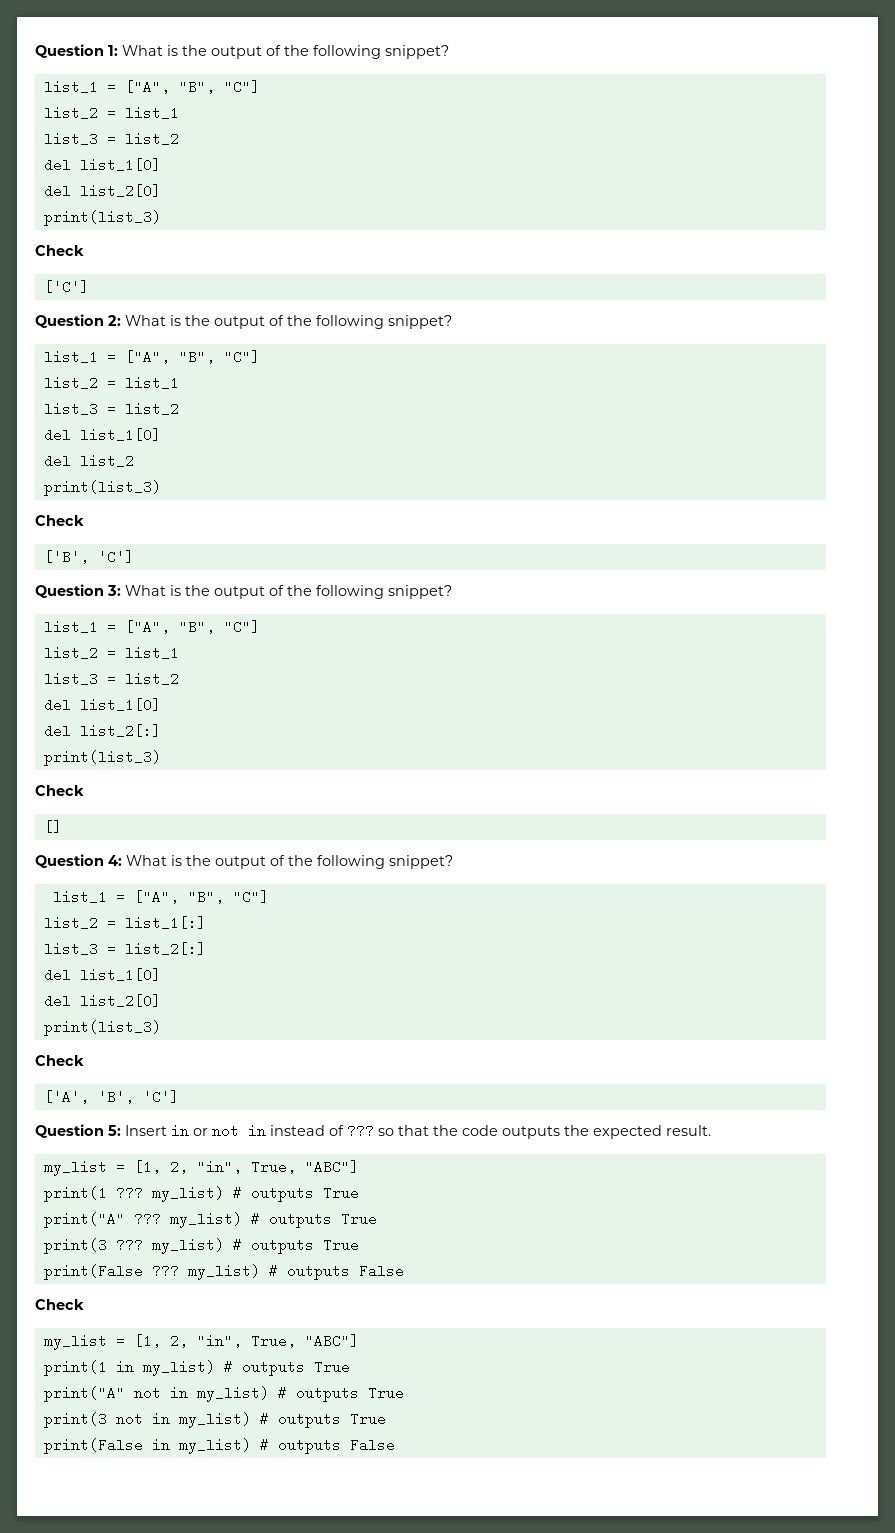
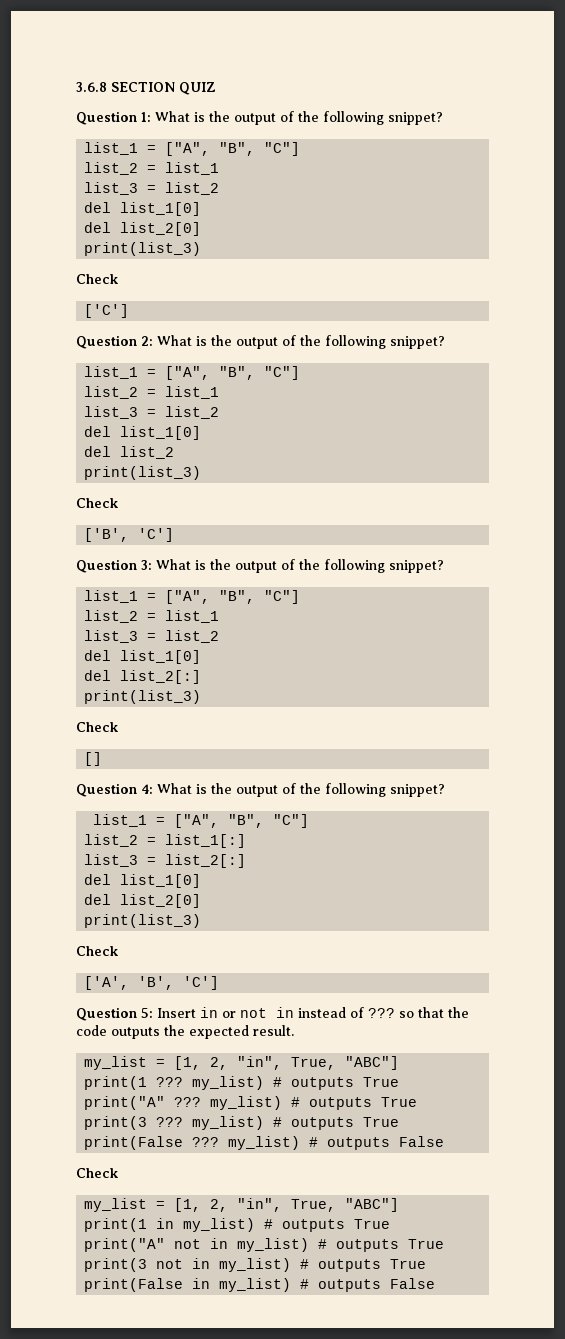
+ 3.6.8 SECTION QUIZ

